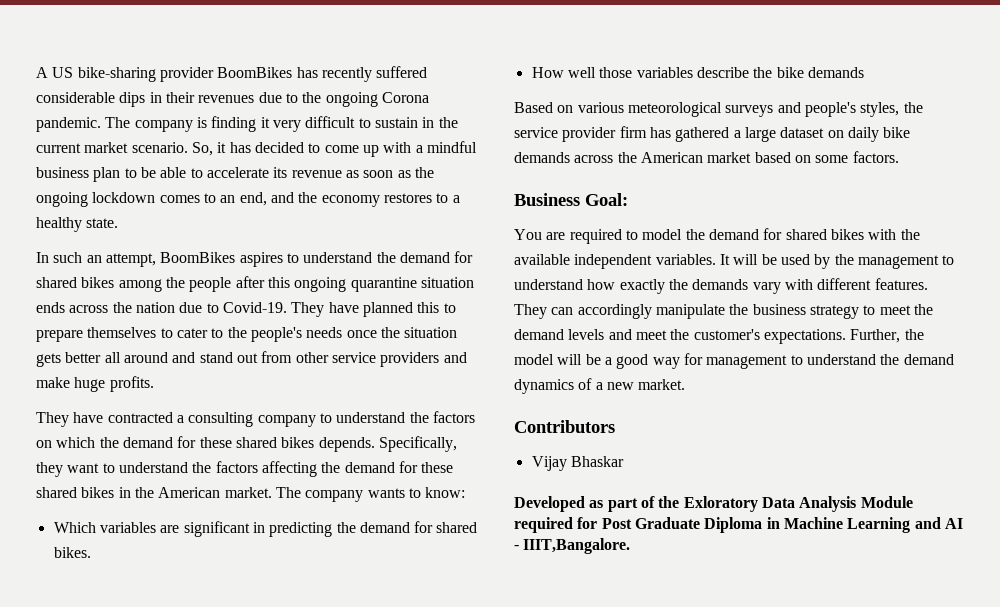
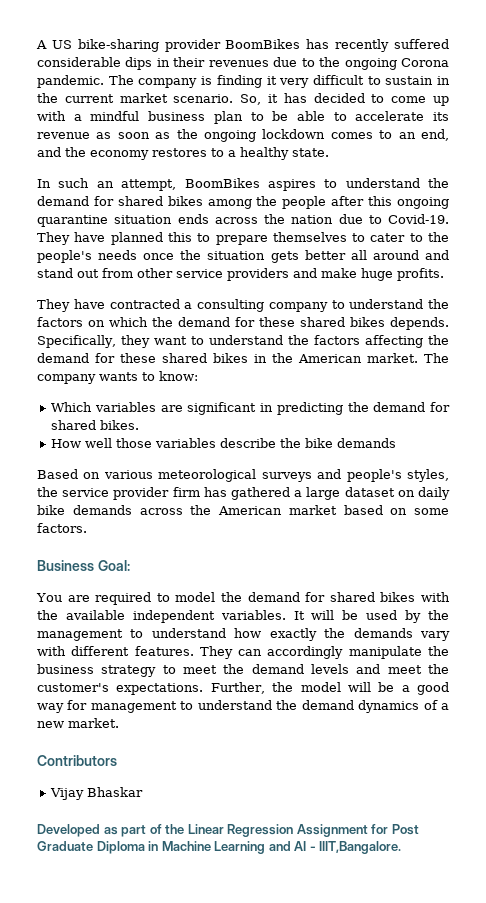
- Developed as part of the Exloratory Data Analysis Module required for Post Graduate Diploma in Machine Learning and AI - IIIT,Bangalore.
+ Developed as part of the Linear Regression Assignment for Post Graduate Diploma in Machine Learning and AI - IIIT,Bangalore.

